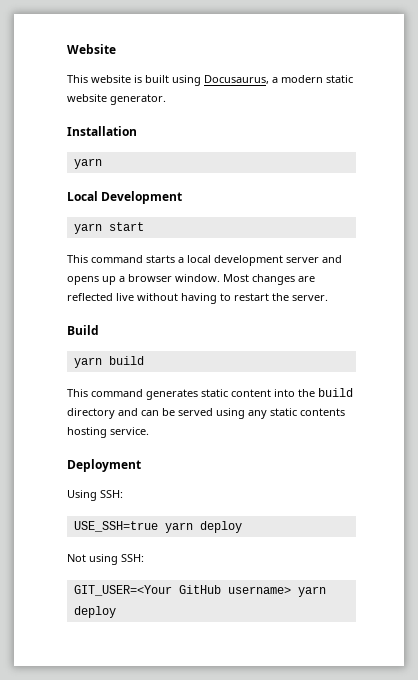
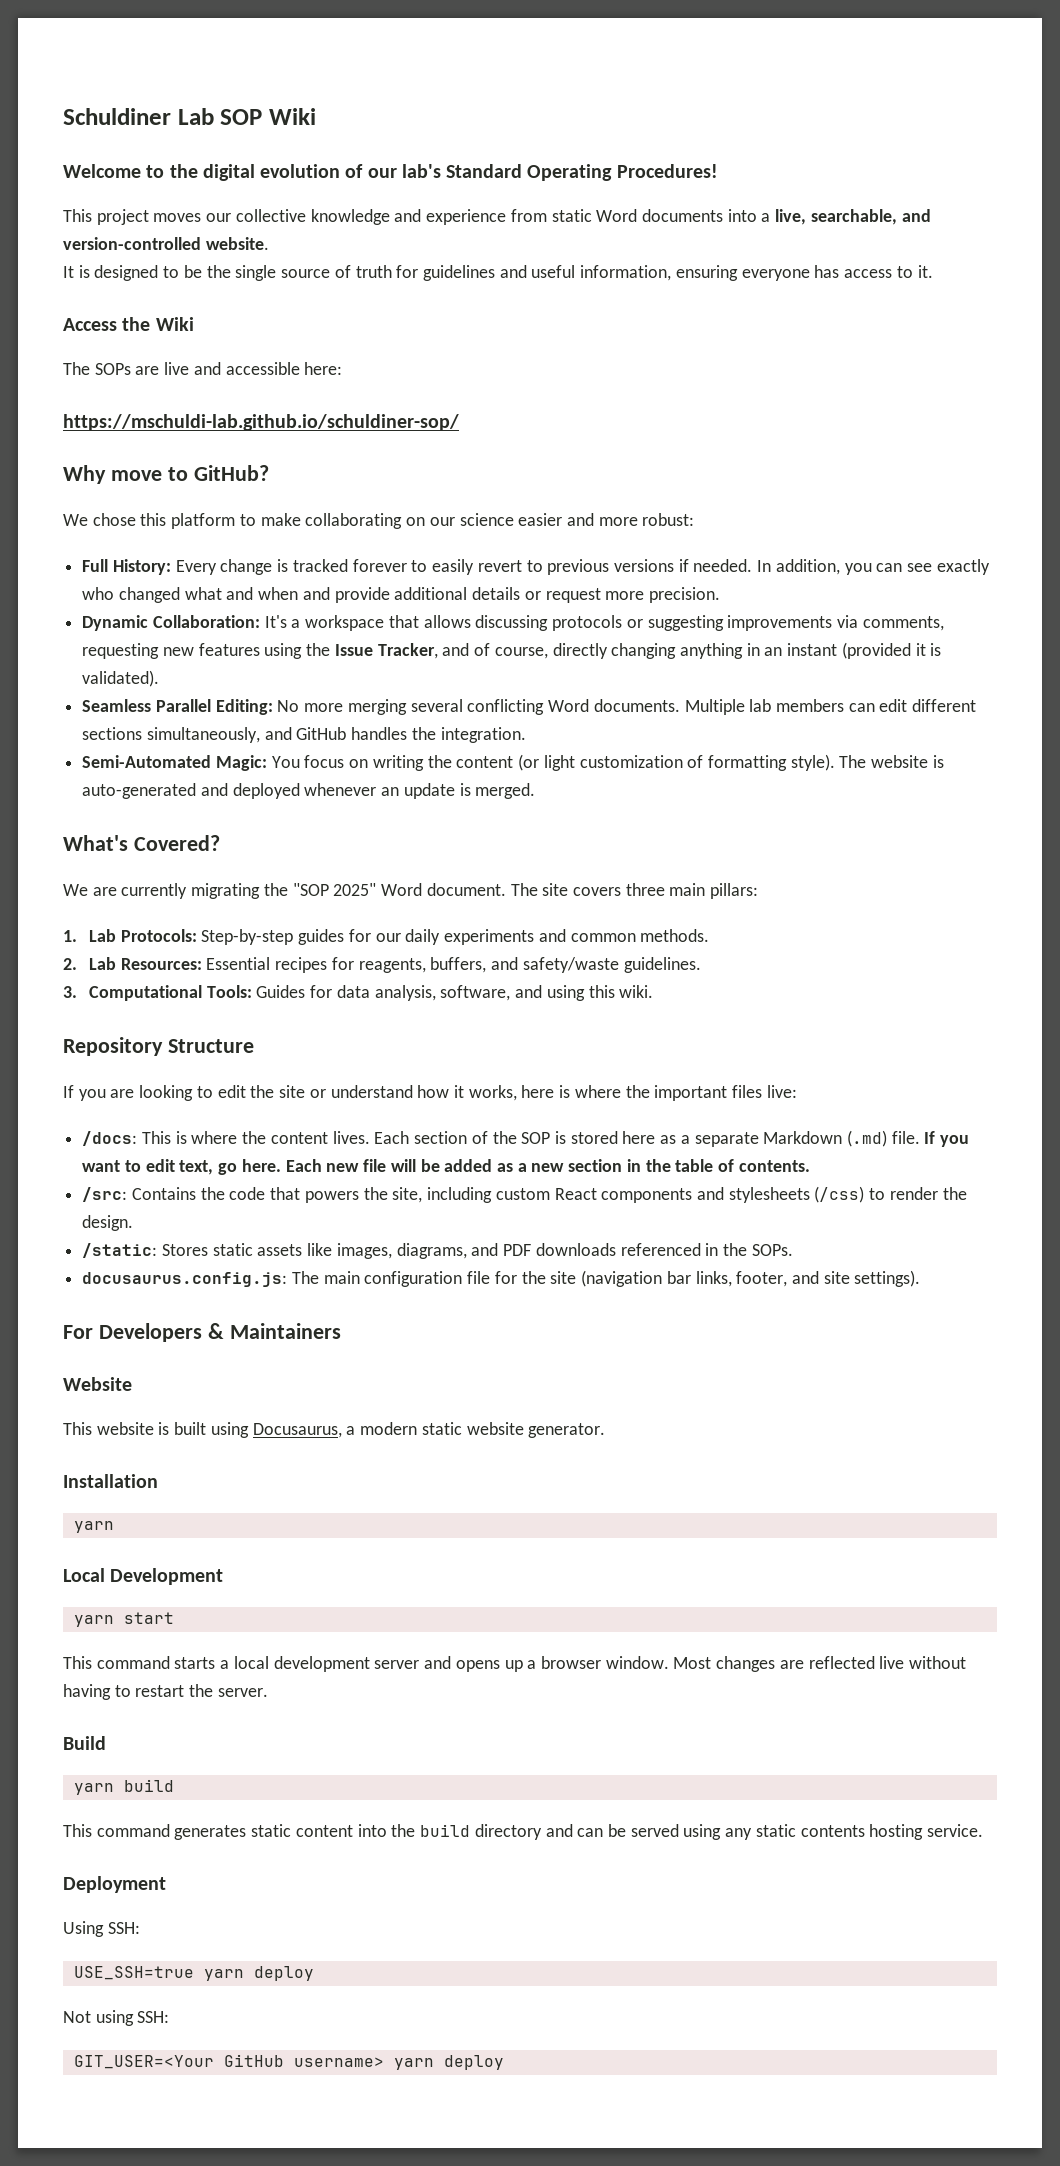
+ Schuldiner Lab SOP Wiki
+ Welcome to the digital evolution of our lab's Standard Operating Procedures!
+ This project moves our collective knowledge and experience from static Word documents into a live, searchable, and version-controlled website.
+ It is designed to be the single source of truth for guidelines and useful information, ensuring everyone has access to it.
+ Access the Wiki
+ The SOPs are live and accessible here:
+ https://mschuldi-lab.github.io/schuldiner-sop/
+ Why move to GitHub?
+ We chose this platform to make collaborating on our science easier and more robust:
+ Full History: Every change is tracked forever to easily revert to previous versions if needed. In addition, you can see exactly who changed what and when and provide additional details or request more precision.
+ Dynamic Collaboration: It's a workspace that allows discussing protocols or suggesting improvements via comments, requesting new features using the Issue Tracker, and of course, directly changing anything in an instant (provided it is validated).
+ Seamless Parallel Editing: No more merging several conflicting Word documents. Multiple lab members can edit different sections simultaneously, and GitHub handles the integration.
+ Semi-Automated Magic: You focus on writing the content (or light customization of formatting style). The website is auto-generated and deployed whenever an update is merged.
+ What's Covered?
+ We are currently migrating the "SOP 2025" Word document. The site covers three main pillars:
+ 1. Lab Protocols: Step-by-step guides for our daily experiments and common methods.
+ 2. Lab Resources: Essential recipes for reagents, buffers, and safety/waste guidelines.
+ 3. Computational Tools: Guides for data analysis, software, and using this wiki.
+ Repository Structure
+ If you are looking to edit the site or understand how it works, here is where the important files live:
+ /docs: This is where the content lives. Each section of the SOP is stored here as a separate Markdown (.md) file. If you want to edit text, go here. Each new file will be added as a new section in the table of contents.
+ /src: Contains the code that powers the site, including custom React components and stylesheets (/css) to render the design.
+ /static: Stores static assets like images, diagrams, and PDF downloads referenced in the SOPs.
+ docusaurus.config.js: The main configuration file for the site (navigation bar links, footer, and site settings).
+ For Developers & Maintainers

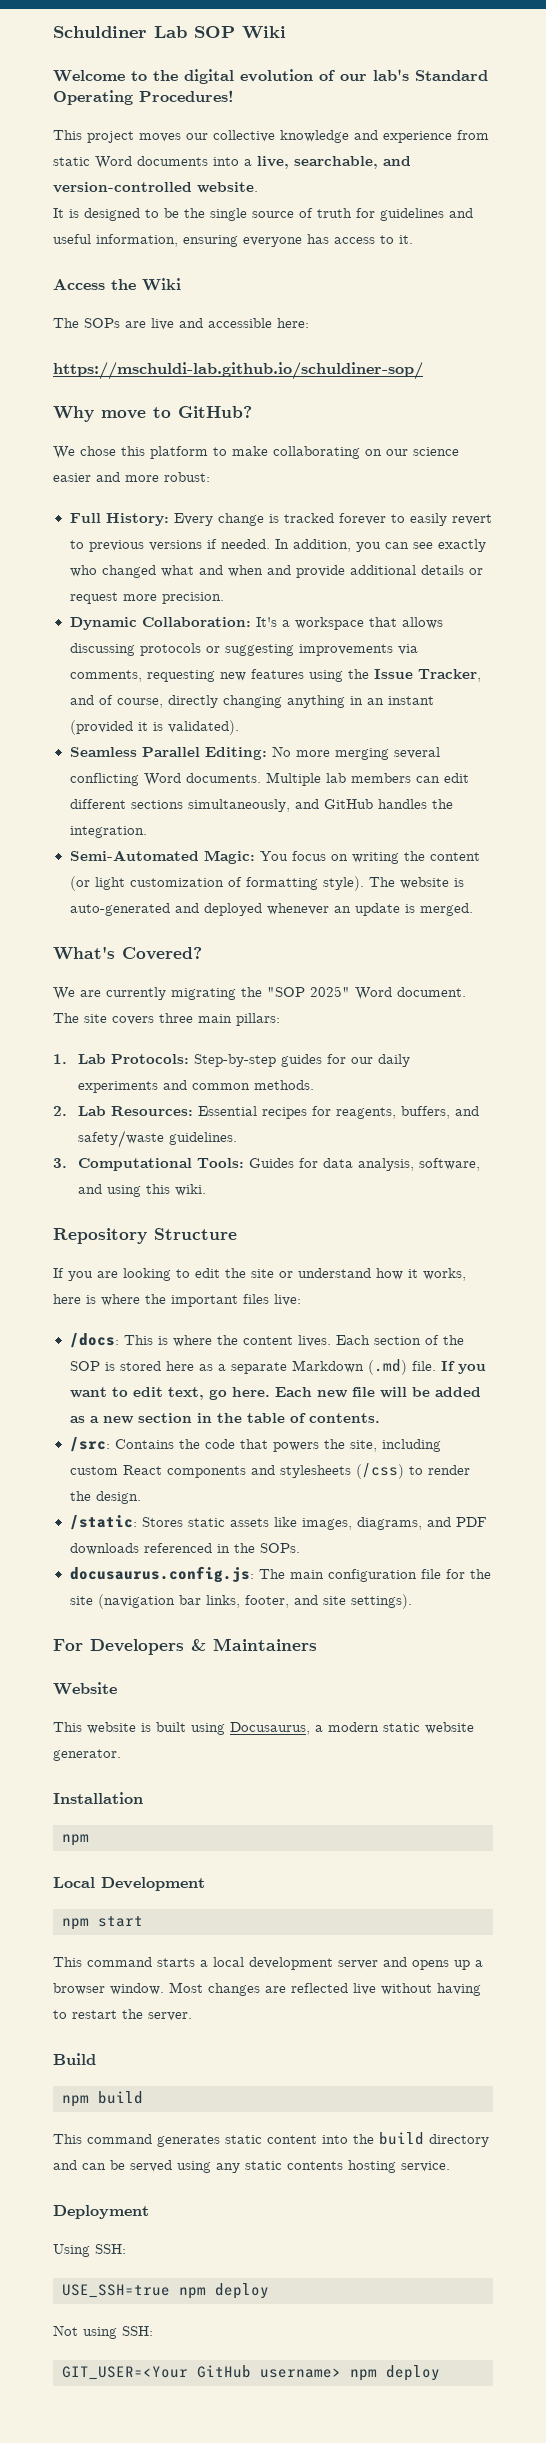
  Installation
- yarn
+ npm
- yarn start
+ npm start
- yarn build
+ npm build
- USE_SSH=true yarn deploy
+ USE_SSH=true npm deploy
- GIT_USER=<Your GitHub username> yarn deploy
+ GIT_USER=<Your GitHub username> npm deploy

